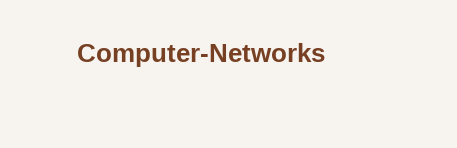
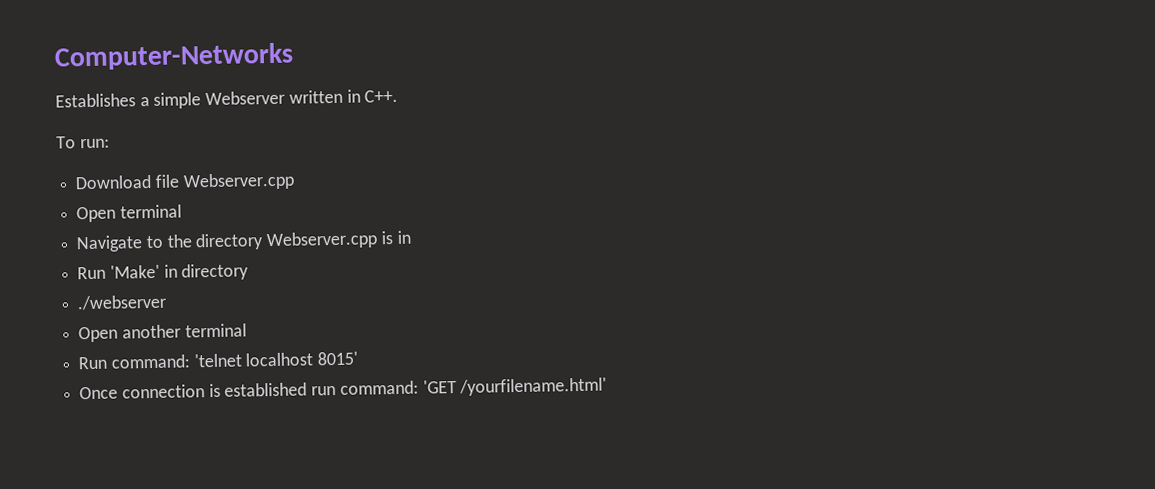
+ Establishes a simple Webserver written in C++.
+ To run:
+ Download file Webserver.cpp
+ Open terminal
+ Navigate to the directory Webserver.cpp is in
+ Run 'Make' in directory
+ ./webserver
+ Open another terminal
+ Run command: 'telnet localhost 8015'
+ Once connection is established run command: 'GET /yourfilename.html'

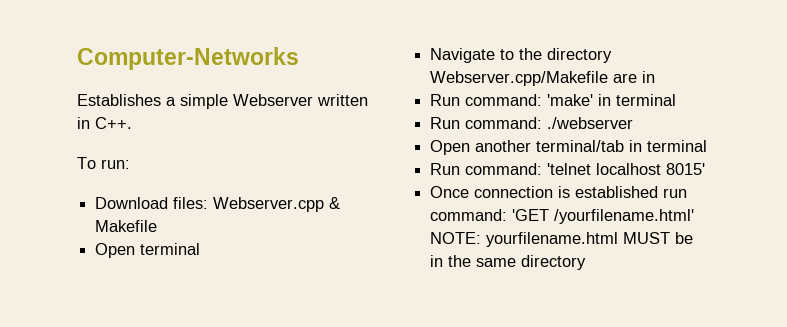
- Download file Webserver.cpp
+ Download files: Webserver.cpp & Makefile
- Navigate to the directory Webserver.cpp is in
+ Navigate to the directory Webserver.cpp/Makefile are in
- Run 'Make' in directory
- ./webserver
+ Run command: 'make' in terminal
+ Run command: ./webserver
- Open another terminal
+ Open another terminal/tab in terminal
- Once connection is established run command: 'GET /yourfilename.html'
+ Once connection is established run command: 'GET /yourfilename.html' NOTE: yourfilename.html MUST be in the same directory

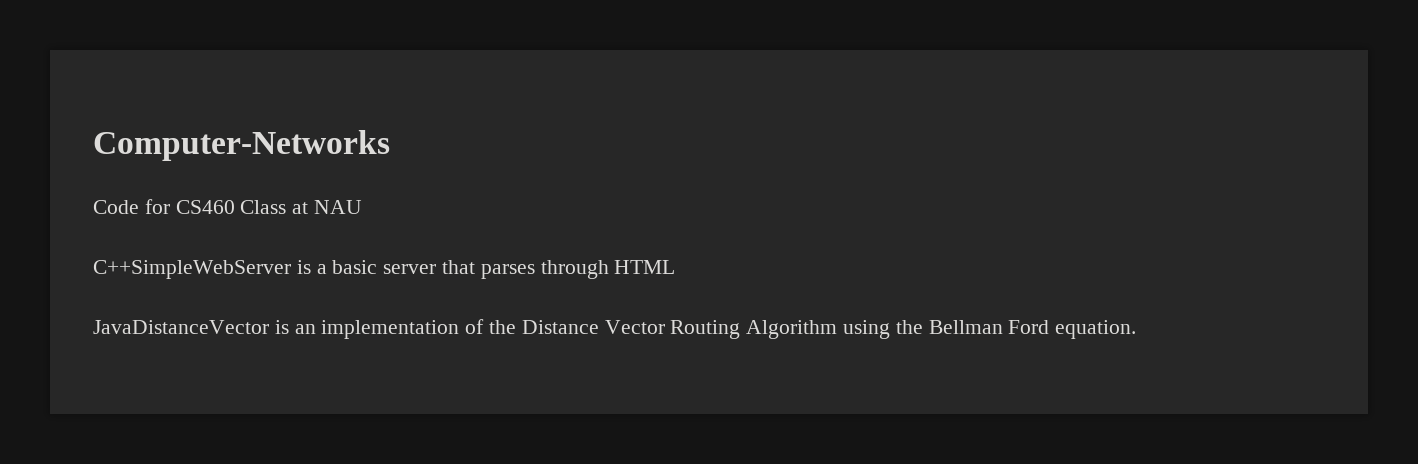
- Establishes a simple Webserver written in C++.
- To run:
- Download files: Webserver.cpp & Makefile
- Open terminal
- Navigate to the directory Webserver.cpp/Makefile are in
- Run command: 'make' in terminal
- Run command: ./webserver
- Open another terminal/tab in terminal
- Run command: 'telnet localhost 8015'
- Once connection is established run command: 'GET /yourfilename.html' NOTE: yourfilename.html MUST be in the same directory
+ Code for CS460 Class at NAU
+ C++SimpleWebServer is a basic server that parses through HTML
+ JavaDistanceVector is an implementation of the Distance Vector Routing Algorithm using the Bellman Ford equation.

